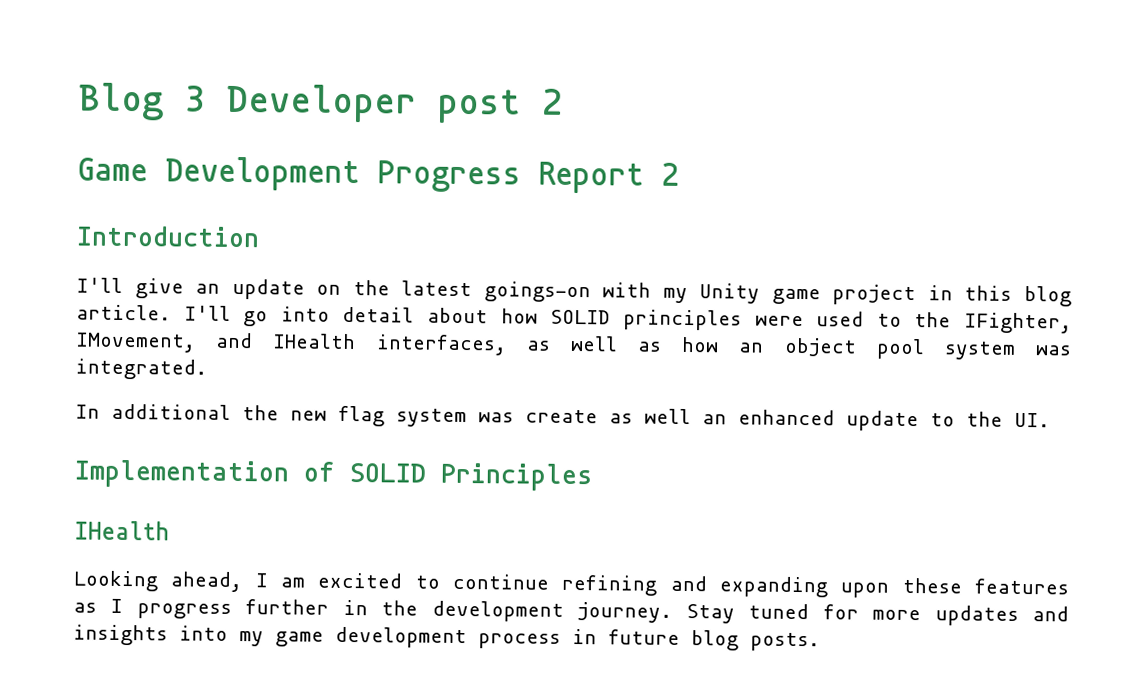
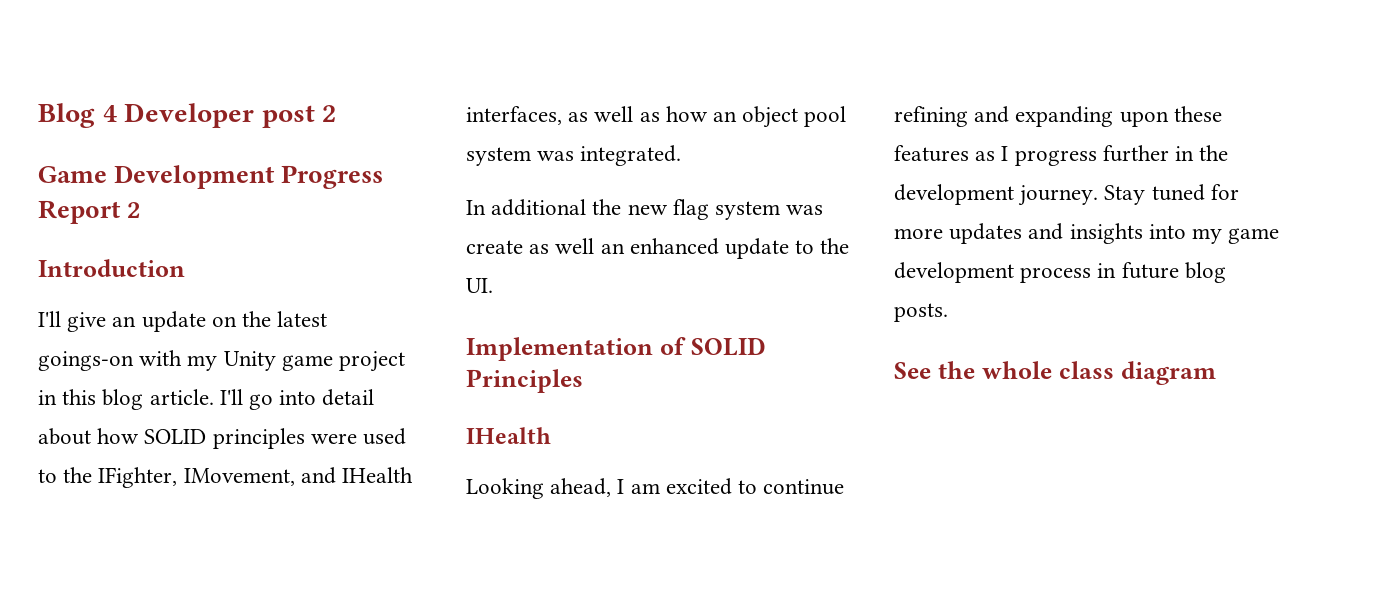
- Blog 3 Developer post 2
+ Blog 4 Developer post 2
+ See the whole class diagram

